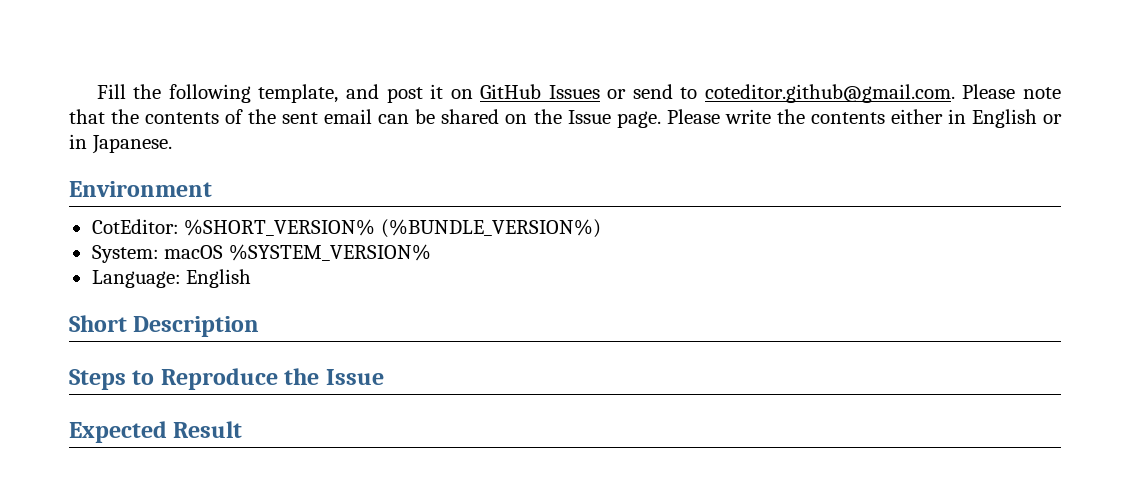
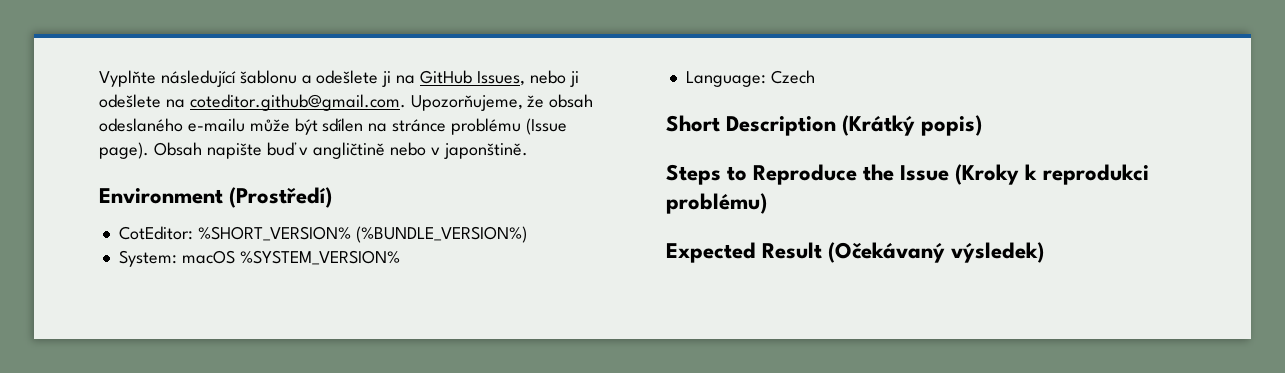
- Fill the following template, and post it on GitHub Issues or send to coteditor.github@gmail.com. Please note that the contents of the sent email can be shared on the Issue page. Please write the contents either in English or in Japanese.
+ Vyplňte následující šablonu a odešlete ji na GitHub Issues, nebo ji odešlete na coteditor.github@gmail.com. Upozorňujeme, že obsah odeslaného e-mailu může být sdílen na stránce problému (Issue page). Obsah napište buď v angličtině nebo v japonštině.
- Environment
+ Environment (Prostředí)
- Language: English
+ Language: Czech
- Short Description
+ Short Description (Krátký popis)
- Steps to Reproduce the Issue
+ Steps to Reproduce the Issue (Kroky k reprodukci problému)
- Expected Result
+ Expected Result (Očekávaný výsledek)

